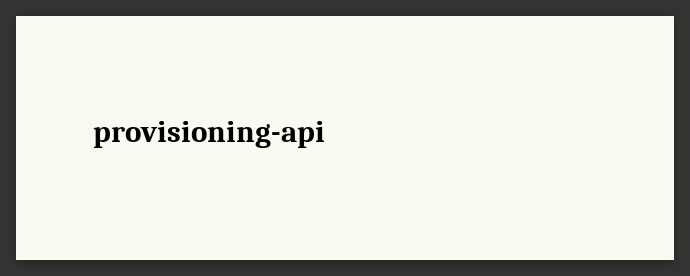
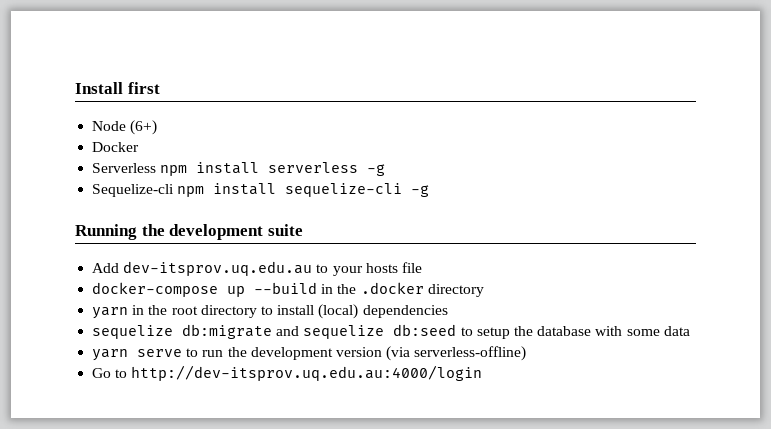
- provisioning-api
+ Install first
+ Node (6+)
+ Docker
+ Serverless npm install serverless -g
+ Sequelize-cli npm install sequelize-cli -g
+ Running the development suite
+ Add dev-itsprov.uq.edu.au to your hosts file
+ docker-compose up --build in the .docker directory
+ yarn in the root directory to install (local) dependencies
+ sequelize db:migrate and sequelize db:seed to setup the database with some data
+ yarn serve to run the development version (via serverless-offline)
+ Go to http://dev-itsprov.uq.edu.au:4000/login

